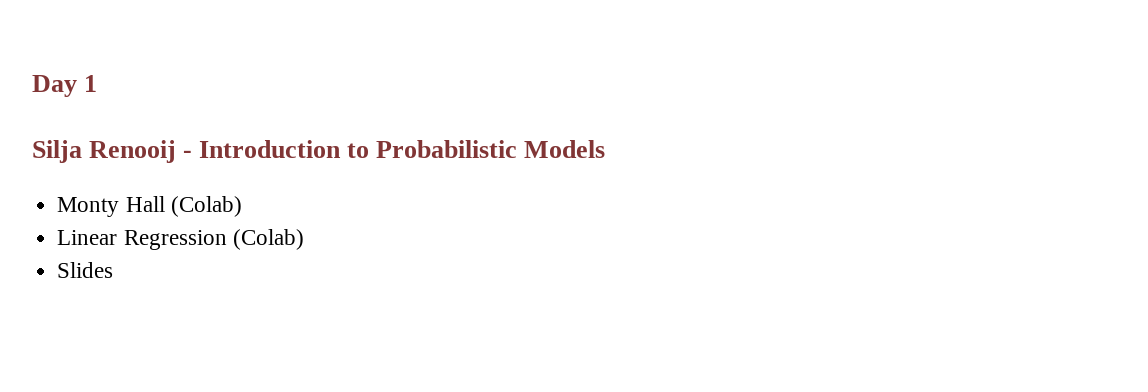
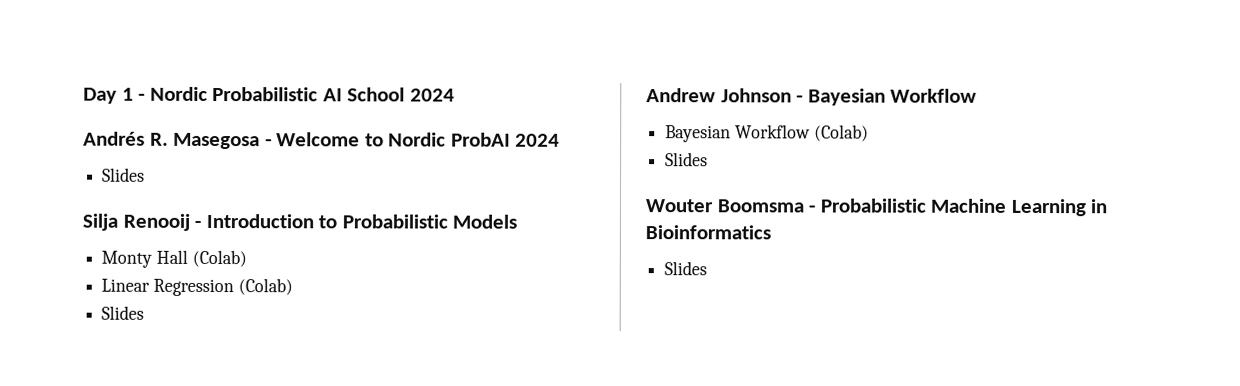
- Day 1
+ Day 1 - Nordic Probabilistic AI School 2024
+ Andrés R. Masegosa - Welcome to Nordic ProbAI 2024
+ Slides
+ Andrew Johnson - Bayesian Workflow
+ Bayesian Workflow (Colab)
+ Slides
+ Wouter Boomsma - Probabilistic Machine Learning in Bioinformatics
+ Slides

